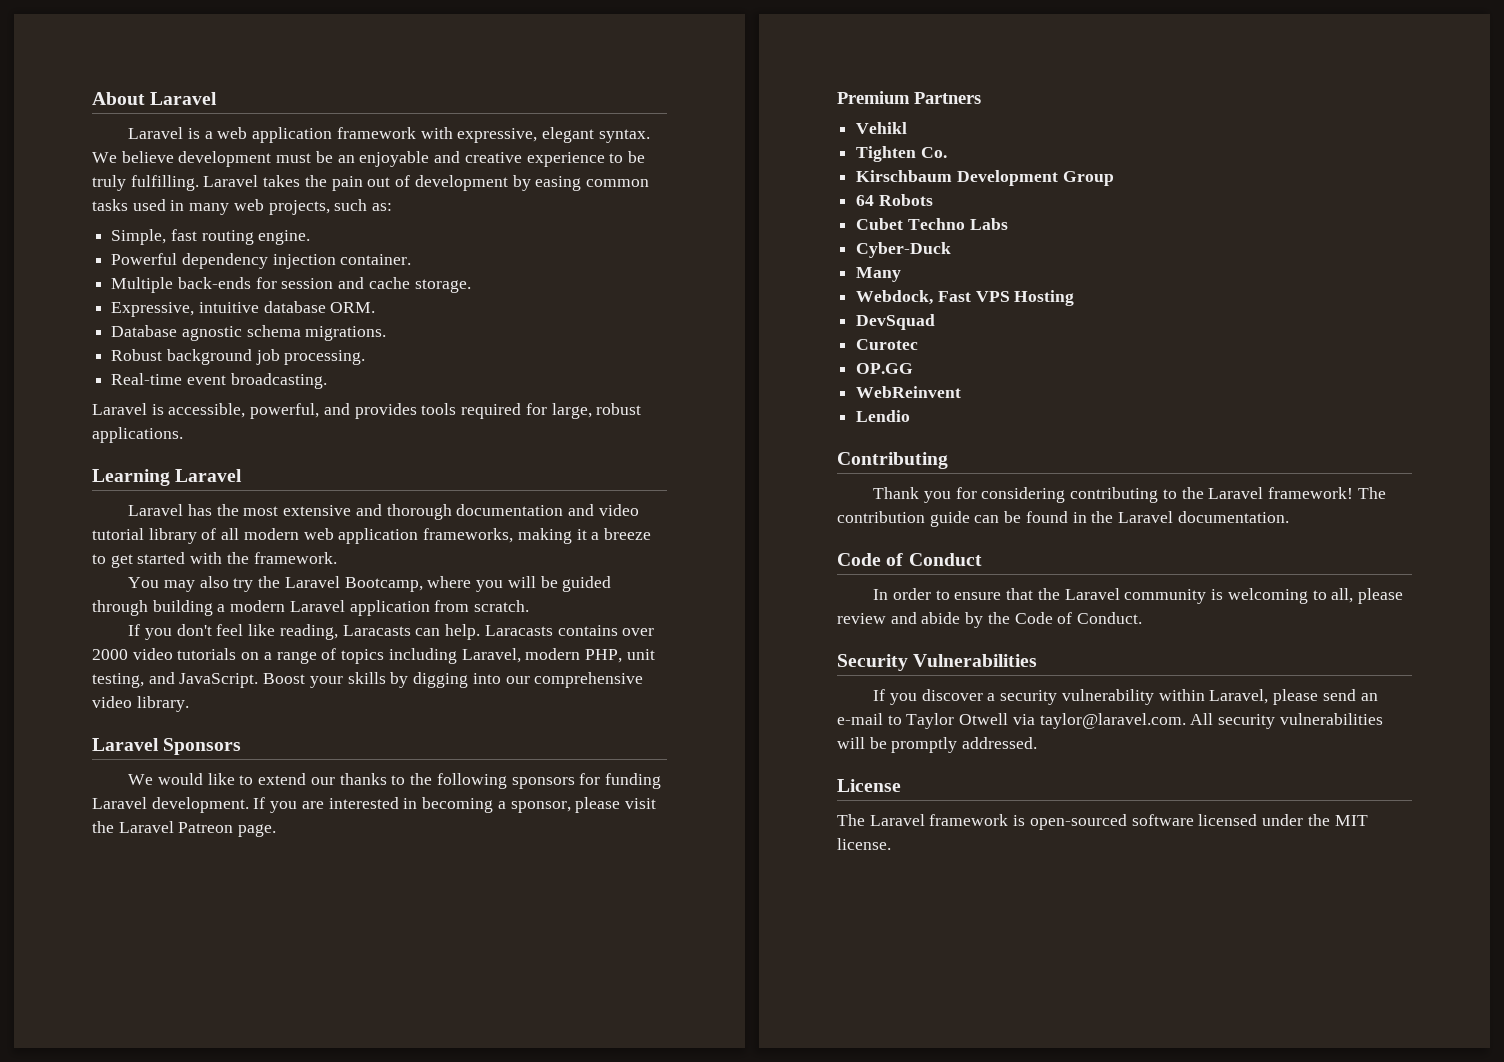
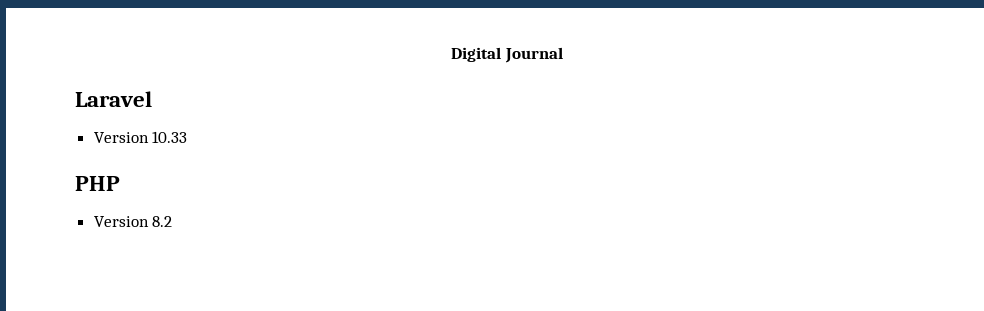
- About Laravel
- Laravel is a web application framework with expressive, elegant syntax. We believe development must be an enjoyable and creative experience to be truly fulfilling. Laravel takes the pain out of development by easing common tasks used in many web projects, such as:
- Simple, fast routing engine.
- Powerful dependency injection container.
- Multiple back-ends for session and cache storage.
- Expressive, intuitive database ORM.
- Database agnostic schema migrations.
- Robust background job processing.
- Real-time event broadcasting.
- Laravel is accessible, powerful, and provides tools required for large, robust applications.
- Learning Laravel
- Laravel has the most extensive and thorough documentation and video tutorial library of all modern web application frameworks, making it a breeze to get started with the framework.
- You may also try the Laravel Bootcamp, where you will be guided through building a modern Laravel application from scratch.
- If you don't feel like reading, Laracasts can help. Laracasts contains over 2000 video tutorials on a range of topics including Laravel, modern PHP, unit testing, and JavaScript. Boost your skills by digging into our comprehensive video library.
- Laravel Sponsors
- We would like to extend our thanks to the following sponsors for funding Laravel development. If you are interested in becoming a sponsor, please visit the Laravel Patreon page.
- Premium Partners
- Vehikl
- Tighten Co.
- Kirschbaum Development Group
- 64 Robots
- Cubet Techno Labs
- Cyber-Duck
- Many
- Webdock, Fast VPS Hosting
- DevSquad
- Curotec
- OP.GG
- WebReinvent
- Lendio
- Contributing
- Thank you for considering contributing to the Laravel framework! The contribution guide can be found in the Laravel documentation.
- Code of Conduct
- In order to ensure that the Laravel community is welcoming to all, please review and abide by the Code of Conduct.
- Security Vulnerabilities
- If you discover a security vulnerability within Laravel, please send an e-mail to Taylor Otwell via taylor@laravel.com. All security vulnerabilities will be promptly addressed.
- License
- The Laravel framework is open-sourced software licensed under the MIT license.
+ Digital Journal
+ Laravel
+ Version 10.33
+ PHP
+ Version 8.2

